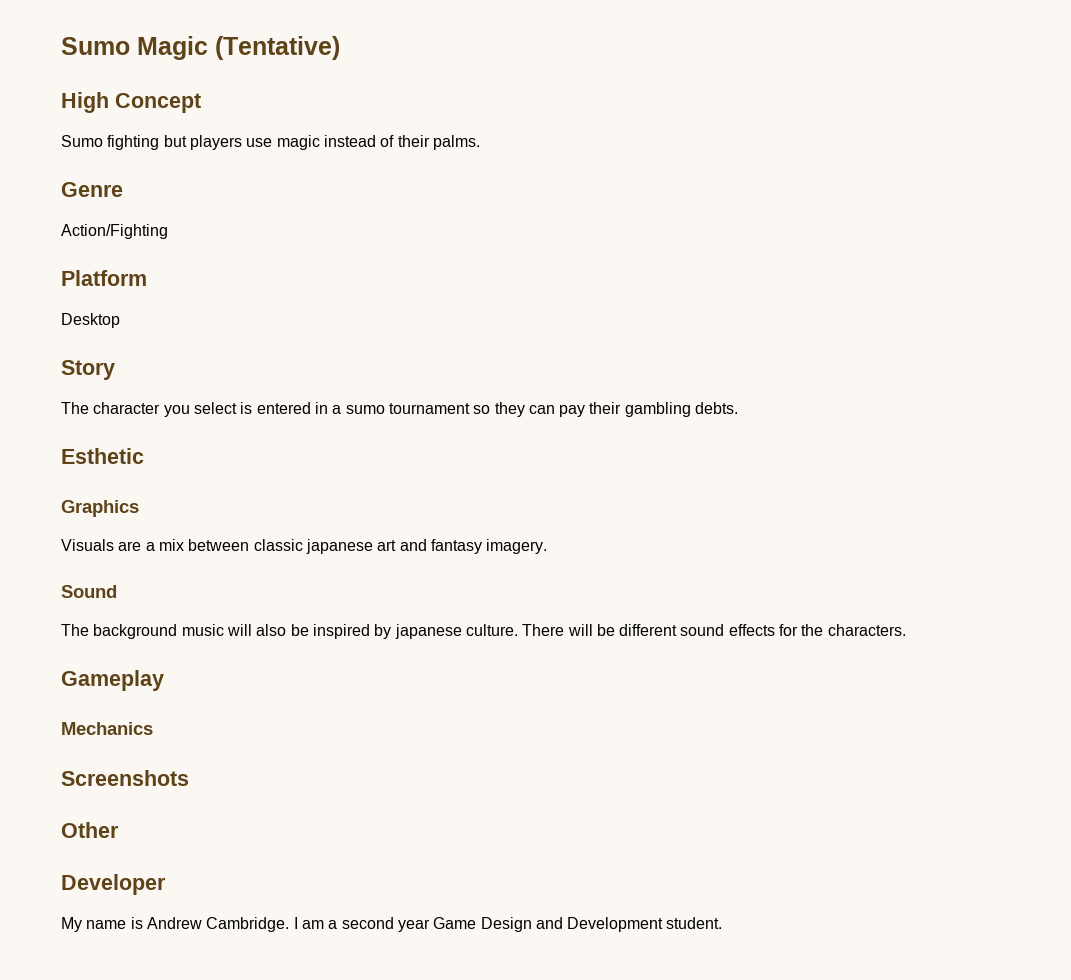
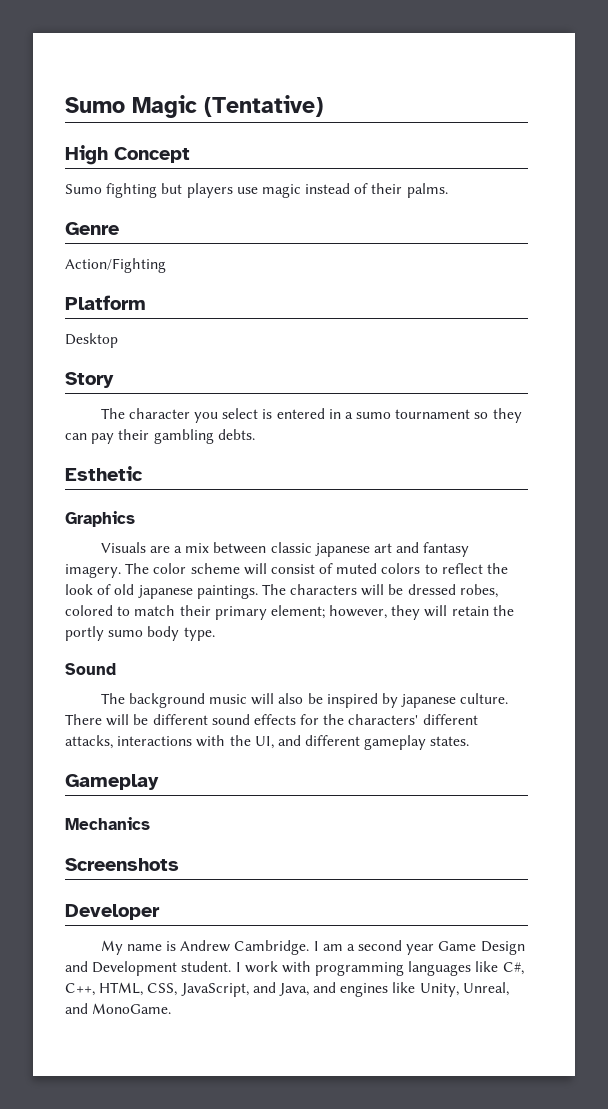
+ The color scheme will consist of muted colors to reflect the look of old japanese paintings. The characters will be dressed robes, colored to match their primary element; however, they will retain the portly sumo body type.
- There will be different sound effects for the characters.
+ There will be different sound effects for the characters' different attacks, interactions with the UI, and different gameplay states.
- Other
+ I work with programming languages like C#, C++, HTML, CSS, JavaScript, and Java, and engines like Unity, Unreal, and MonoGame.

